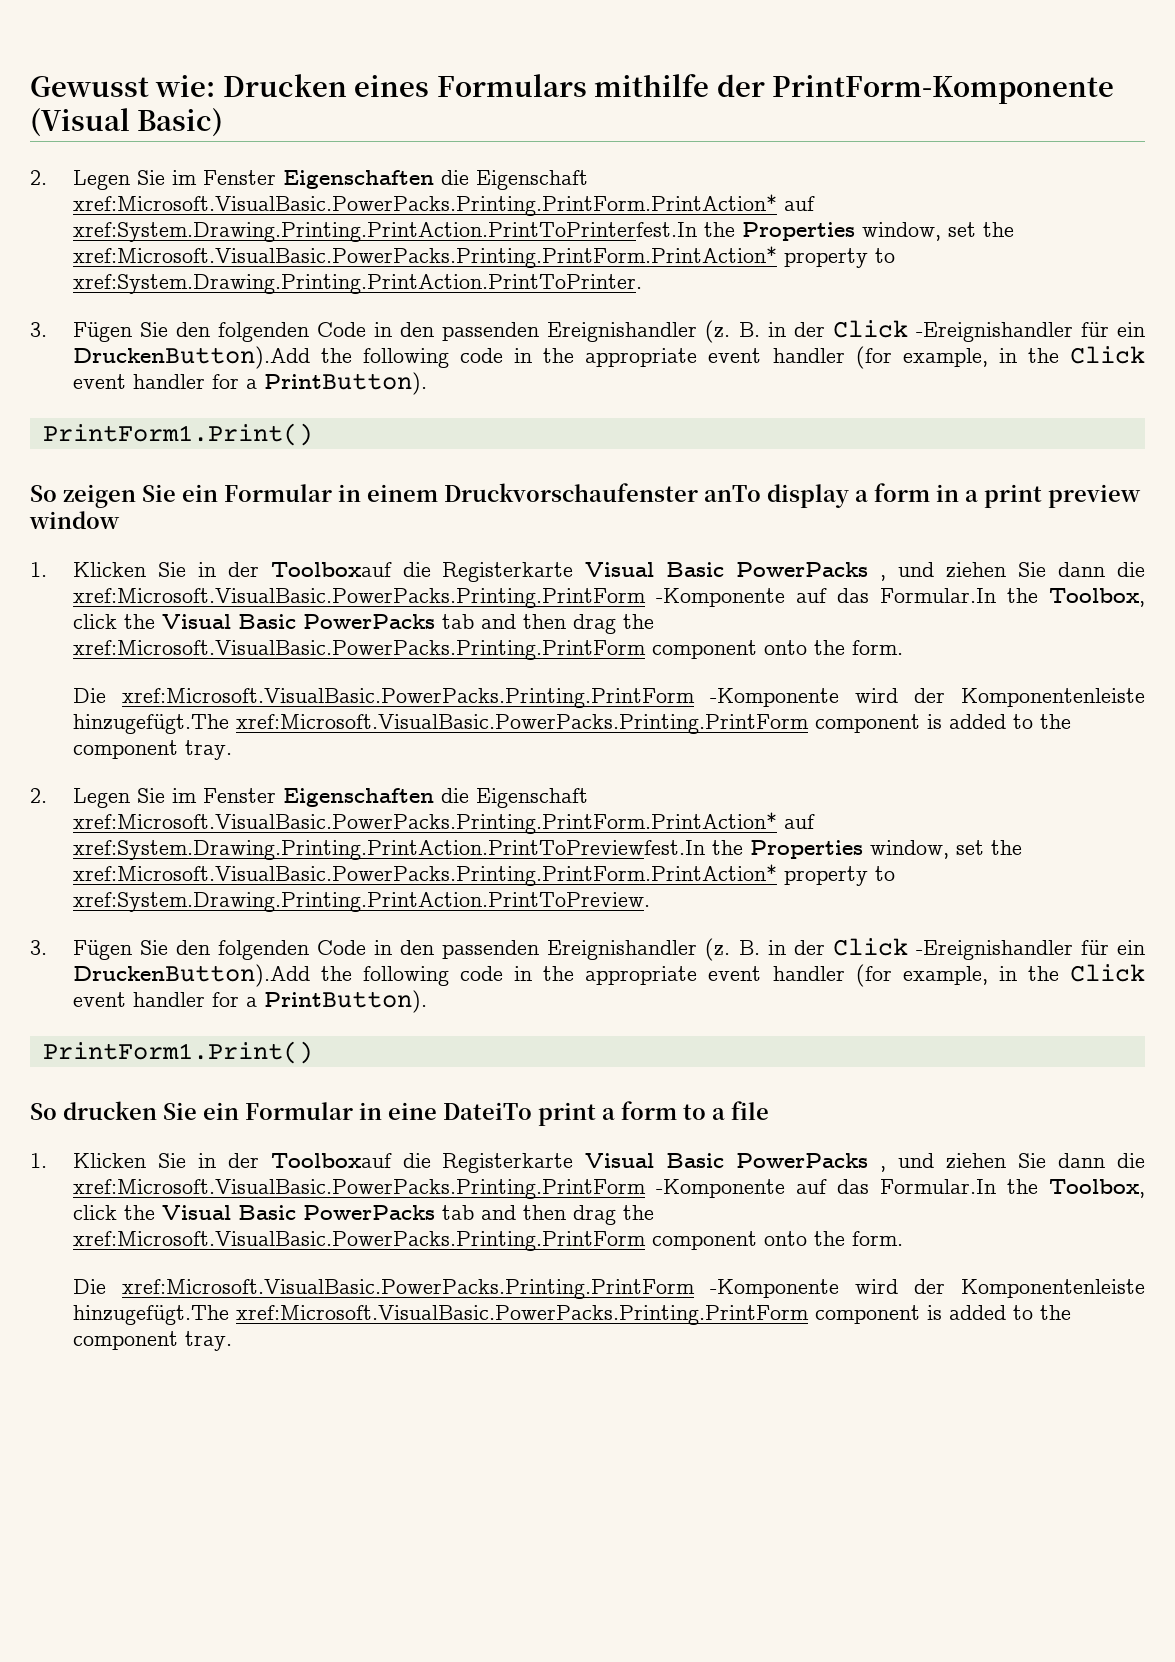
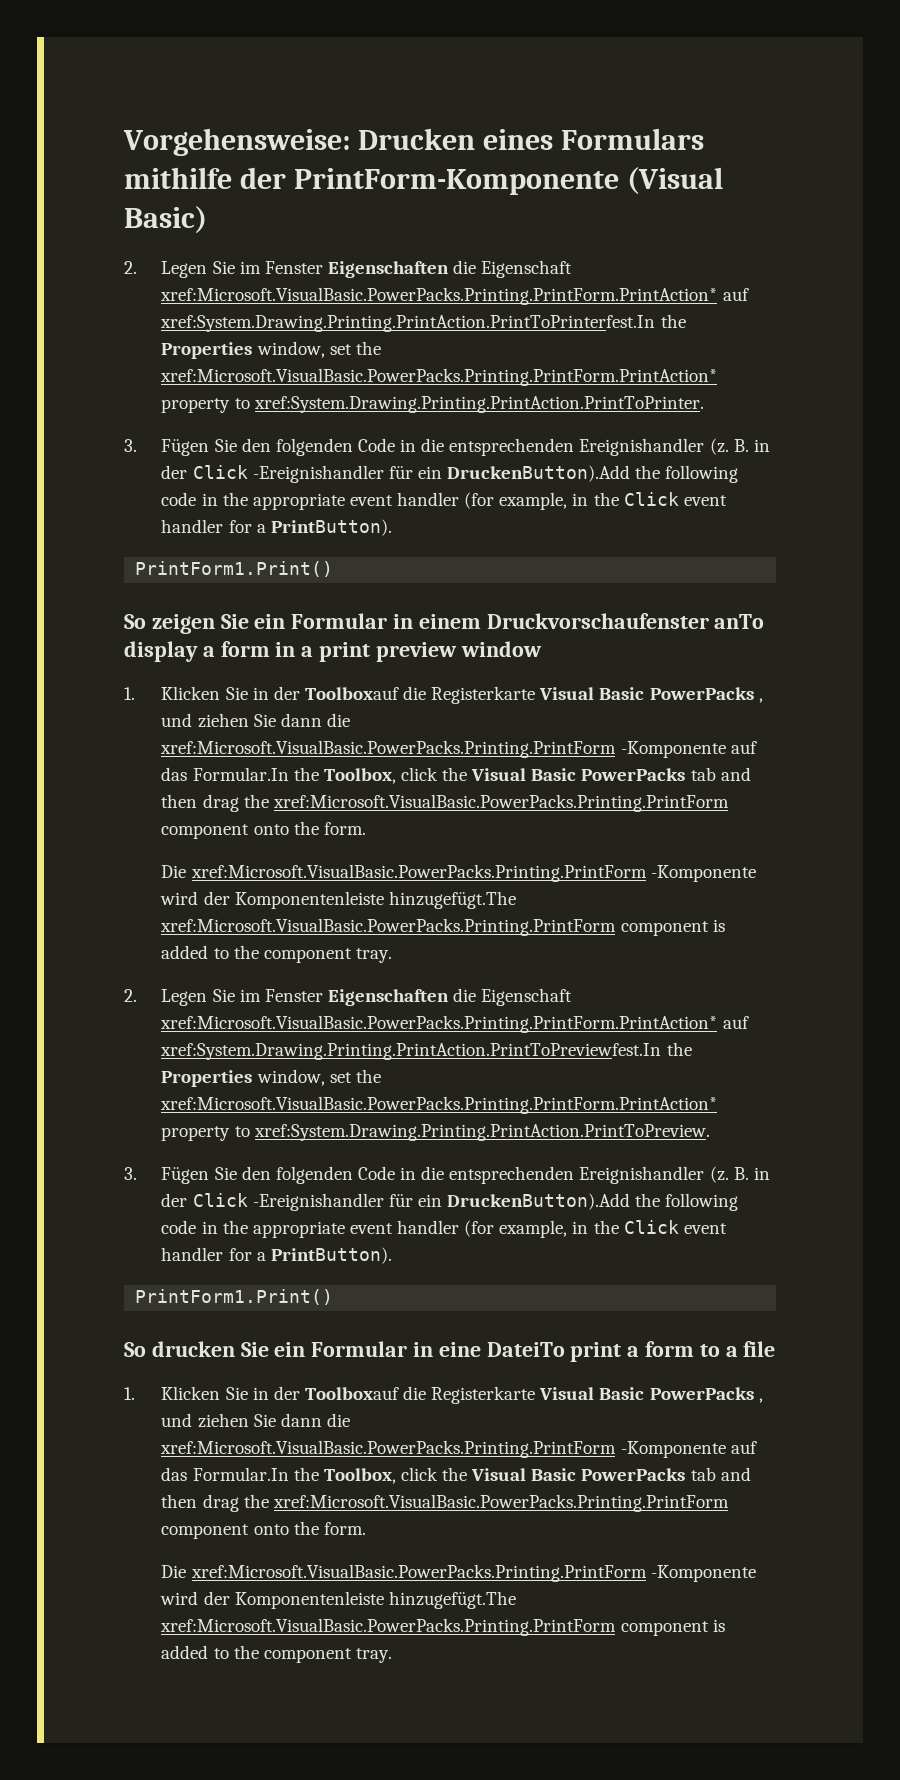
- Gewusst wie: Drucken eines Formulars mithilfe der PrintForm-Komponente (Visual Basic)
+ Vorgehensweise: Drucken eines Formulars mithilfe der PrintForm-Komponente (Visual Basic)
  2. Legen Sie im Fenster Eigenschaften die Eigenschaft xref:Microsoft.VisualBasic.PowerPacks.Printing.PrintForm.PrintAction* auf xref:System.Drawing.Printing.PrintAction.PrintToPrinterfest.In the Properties window, set the xref:Microsoft.VisualBasic.PowerPacks.Printing.PrintForm.PrintAction* property to xref:System.Drawing.Printing.PrintAction.PrintToPrinter.
- 3. Fügen Sie den folgenden Code in den passenden Ereignishandler (z.
+ 3. Fügen Sie den folgenden Code in die entsprechenden Ereignishandler (z.
  2. Legen Sie im Fenster Eigenschaften die Eigenschaft xref:Microsoft.VisualBasic.PowerPacks.Printing.PrintForm.PrintAction* auf xref:System.Drawing.Printing.PrintAction.PrintToPreviewfest.In the Properties window, set the xref:Microsoft.VisualBasic.PowerPacks.Printing.PrintForm.PrintAction* property to xref:System.Drawing.Printing.PrintAction.PrintToPreview.
- 3. Fügen Sie den folgenden Code in den passenden Ereignishandler (z.
+ 3. Fügen Sie den folgenden Code in die entsprechenden Ereignishandler (z.

